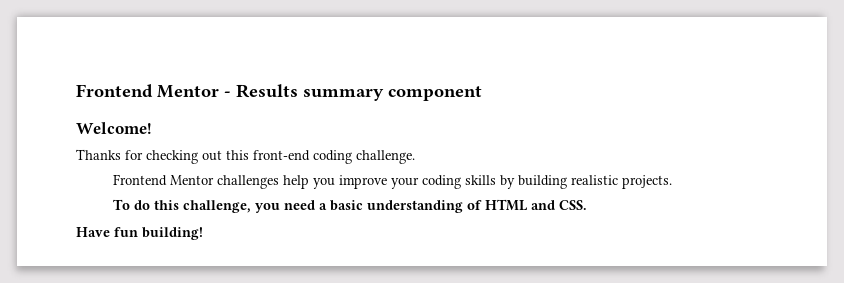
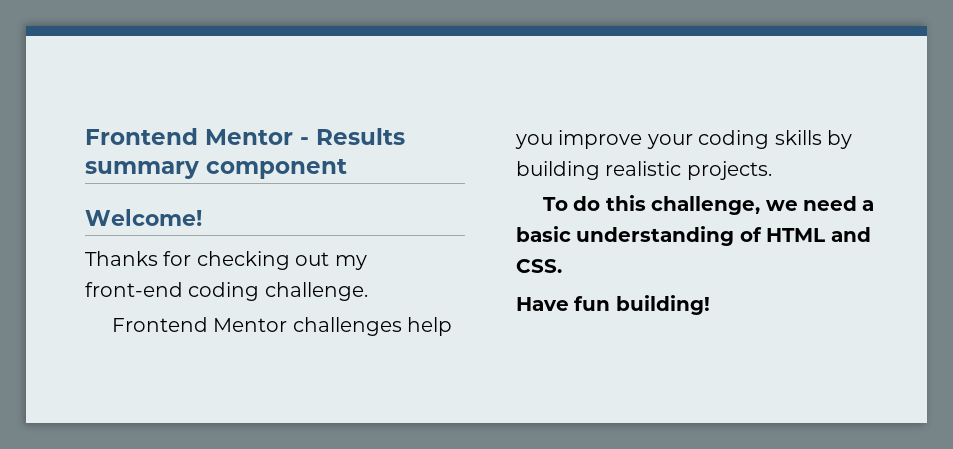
- Thanks for checking out this front-end coding challenge.
+ Thanks for checking out my front-end coding challenge.
- To do this challenge, you need a basic understanding of HTML and CSS.
+ To do this challenge, we need a basic understanding of HTML and CSS.

